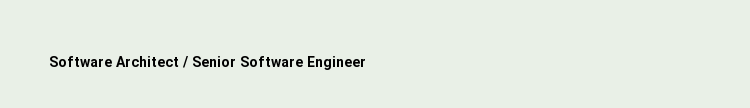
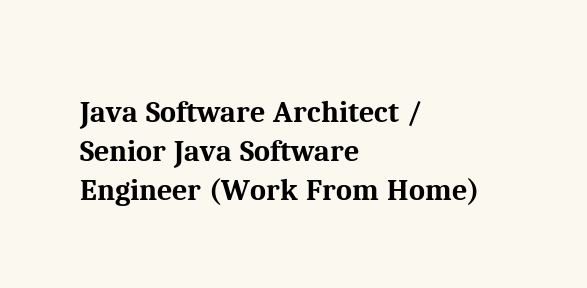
- Software Architect / Senior Software Engineer
+ Java Software Architect / Senior Java Software Engineer (Work From Home)

